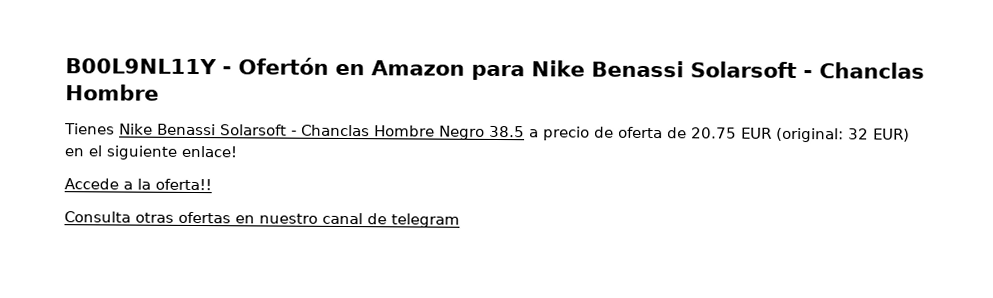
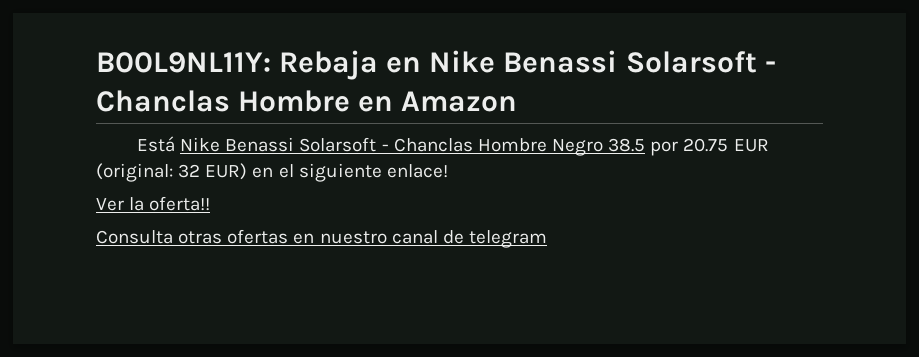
- B00L9NL11Y - Ofertón en Amazon para Nike Benassi Solarsoft - Chanclas Hombre
- Tienes Nike Benassi Solarsoft - Chanclas Hombre Negro 38.5 a precio de oferta de 20.75 EUR (original: 32 EUR) en el siguiente enlace!
+ B00L9NL11Y: Rebaja en Nike Benassi Solarsoft - Chanclas Hombre en Amazon
+ Está Nike Benassi Solarsoft - Chanclas Hombre Negro 38.5 por 20.75 EUR (original: 32 EUR) en el siguiente enlace!
- Accede a la oferta!!
+ Ver la oferta!!

